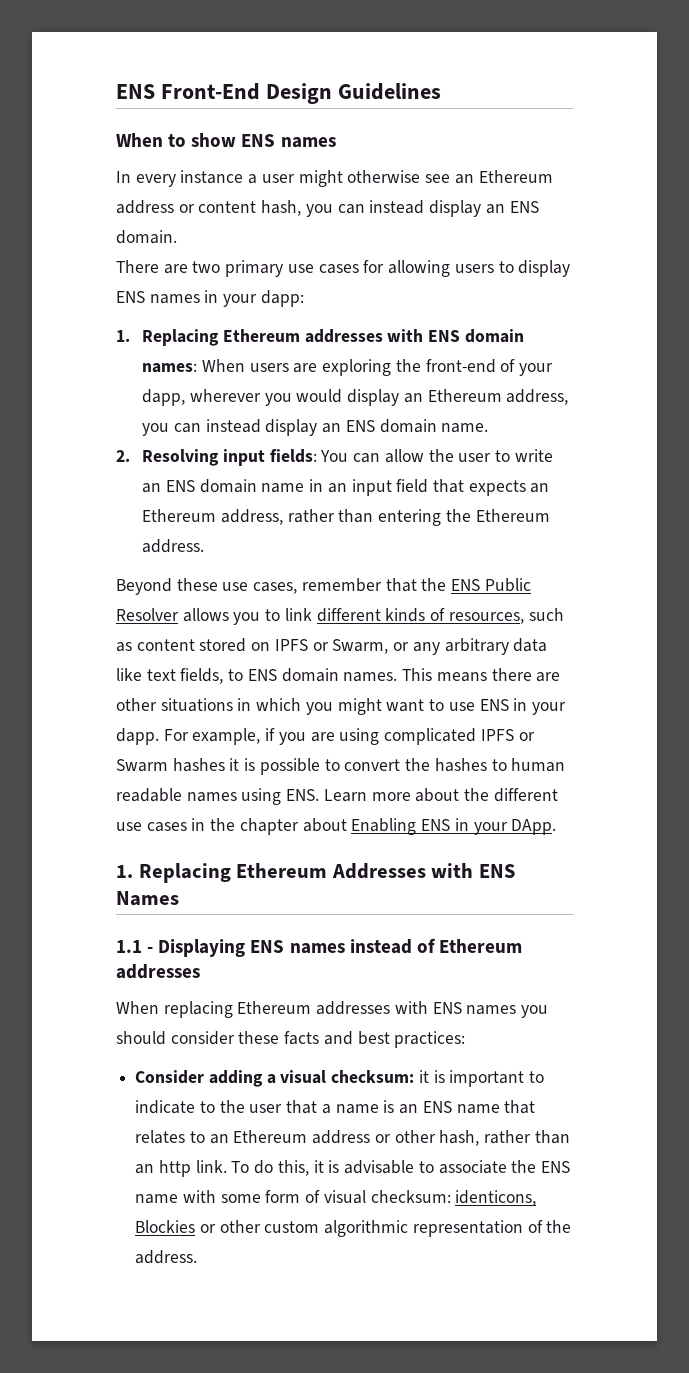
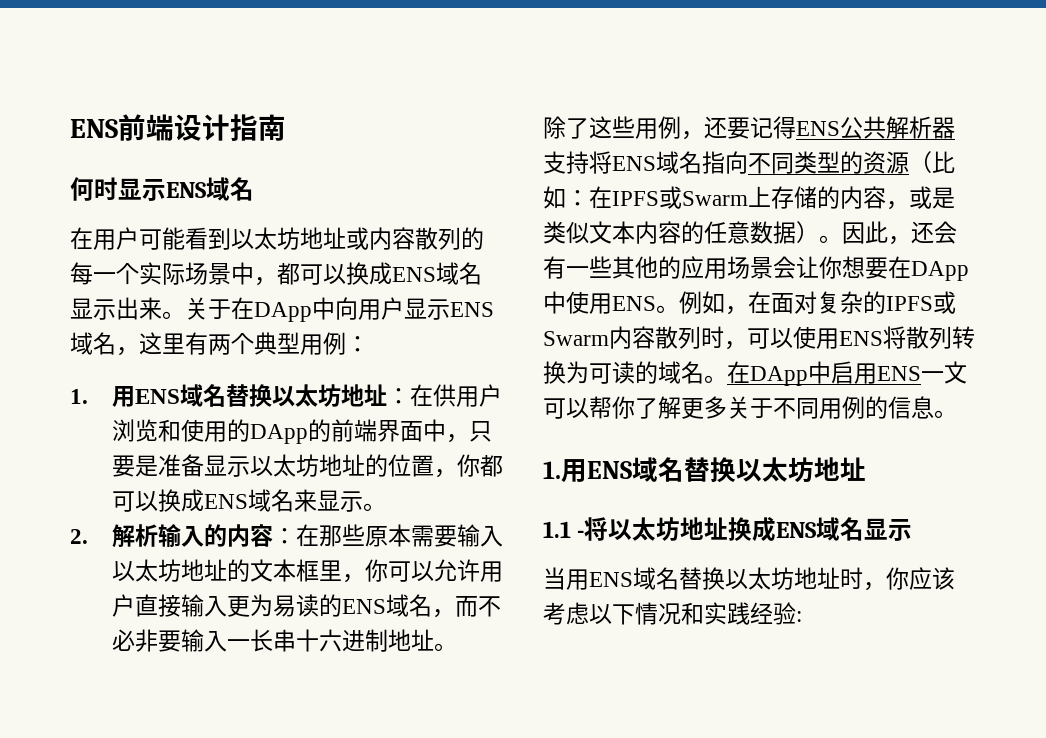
- ENS Front-End Design Guidelines
- When to show ENS names
- In every instance a user might otherwise see an Ethereum address or content hash, you can instead display an ENS domain.
- There are two primary use cases for allowing users to display ENS names in your dapp:
- 1. Replacing Ethereum addresses with ENS domain names: When users are exploring the front-end of your dapp, wherever you would display an Ethereum address, you can instead display an ENS domain name.
- 2. Resolving input fields: You can allow the user to write an ENS domain name in an input field that expects an Ethereum address, rather than entering the Ethereum address.
- Beyond these use cases, remember that the ENS Public Resolver allows you to link different kinds of resources, such as content stored on IPFS or Swarm, or any arbitrary data like text fields, to ENS domain names. This means there are other situations in which you might want to use ENS in your dapp. For example, if you are using complicated IPFS or Swarm hashes it is possible to convert the hashes to human readable names using ENS. Learn more about the different use cases in the chapter about Enabling ENS in your DApp.
- 1. Replacing Ethereum Addresses with ENS Names
- 1.1 - Displaying ENS names instead of Ethereum addresses
- When replacing Ethereum addresses with ENS names you should consider these facts and best practices:
- Consider adding a visual checksum: it is important to indicate to the user that a name is an ENS name that relates to an Ethereum address or other hash, rather than an http link. To do this, it is advisable to associate the ENS name with some form of visual checksum: identicons, Blockies or other custom algorithmic representation of the address.
+ ENS前端设计指南
+ 何时显示ENS域名
+ 在用户可能看到以太坊地址或内容散列的每一个实际场景中，都可以换成ENS域名显示出来。关于在DApp中向用户显示ENS域名，这里有两个典型用例：
+ 1.用ENS域名替换以太坊地址：在供用户浏览和使用的DApp的前端界面中，只要是准备显示以太坊地址的位置，你都可以换成ENS域名来显示。
+ 2.解析输入的内容：在那些原本需要输入以太坊地址的文本框里，你可以允许用户直接输入更为易读的ENS域名，而不必非要输入一长串十六进制地址。
+ 除了这些用例，还要记得ENS公共解析器支持将ENS域名指向不同类型的资源（比如：在IPFS或Swarm上存储的内容，或是类似文本内容的任意数据）。因此，还会有一些其他的应用场景会让你想要在DApp中使用ENS。例如，在面对复杂的IPFS或Swarm内容散列时，可以使用ENS将散列转换为可读的域名。在DApp中启用ENS一文可以帮你了解更多关于不同用例的信息。
+ 1.用ENS域名替换以太坊地址
+ 1.1 -将以太坊地址换成ENS域名显示
+ 当用ENS域名替换以太坊地址时，你应该考虑以下情况和实践经验:

